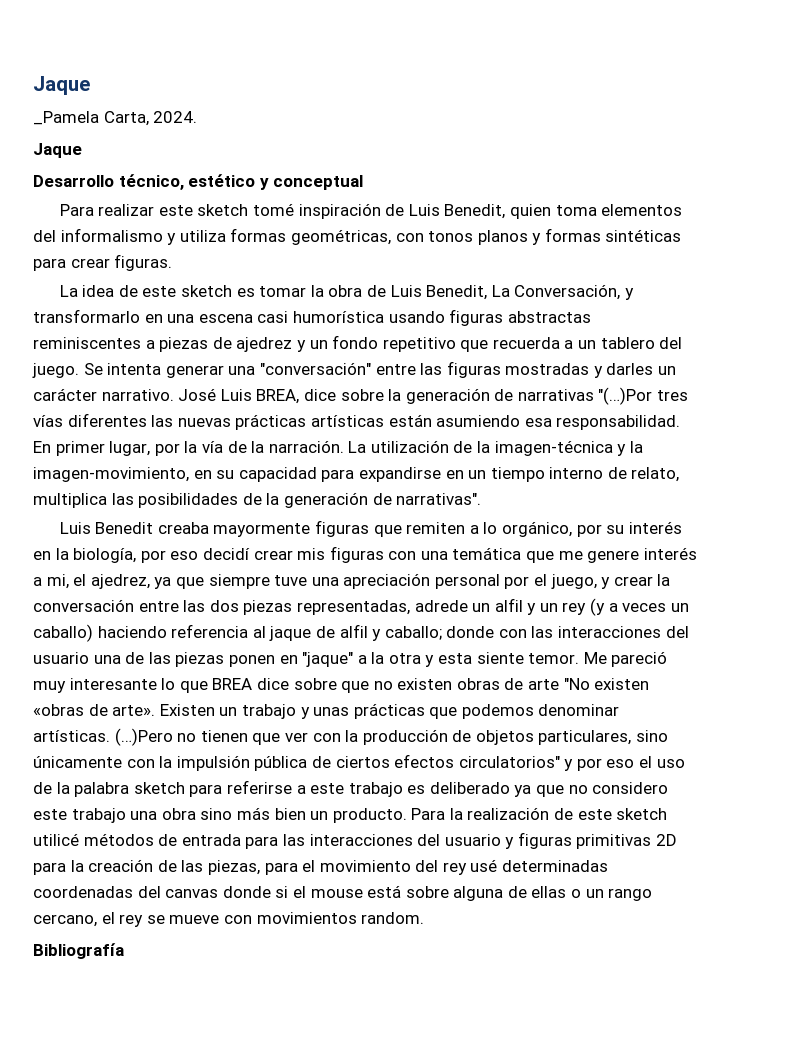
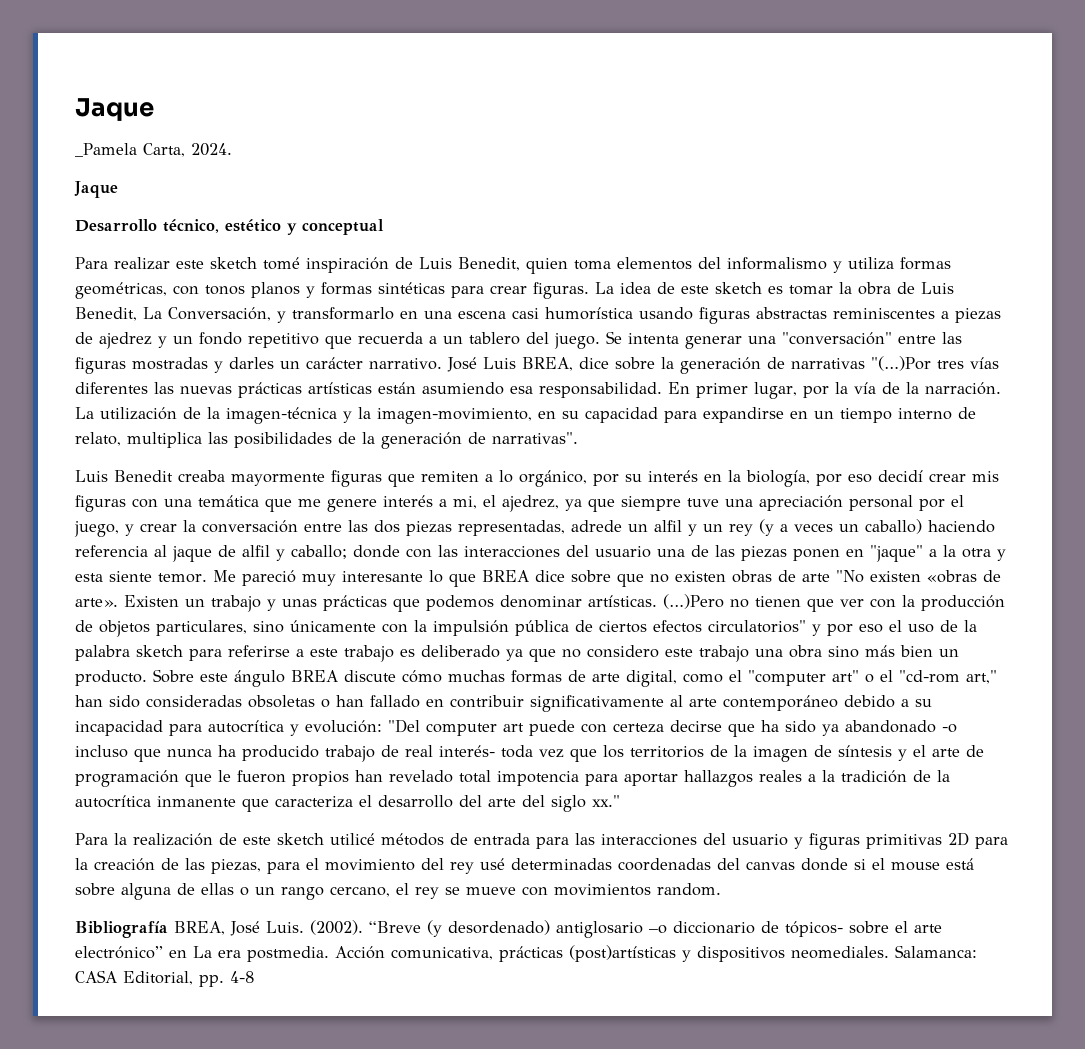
- Para realizar este sketch tomé inspiración de Luis Benedit, quien toma elementos del informalismo y utiliza formas geométricas, con tonos planos y formas sintéticas para crear figuras.
- La idea de este sketch es tomar la obra de Luis Benedit, La Conversación, y transformarlo en una escena casi humorística usando figuras abstractas reminiscentes a piezas de ajedrez y un fondo repetitivo que recuerda a un tablero del juego.
+ Para realizar este sketch tomé inspiración de Luis Benedit, quien toma elementos del informalismo y utiliza formas geométricas, con tonos planos y formas sintéticas para crear figuras. La idea de este sketch es tomar la obra de Luis Benedit, La Conversación, y transformarlo en una escena casi humorística usando figuras abstractas reminiscentes a piezas de ajedrez y un fondo repetitivo que recuerda a un tablero del juego.
- (…)Pero no tienen que ver con la producción de objetos particulares, sino únicamente con la impulsión pública de ciertos efectos circulatorios" y por eso el uso de la palabra sketch para referirse a este trabajo es deliberado ya que no considero este trabajo una obra sino más bien un producto. Para la realización de este sketch utilicé métodos de entrada para las interacciones del usuario y figuras primitivas 2D para la creación de las piezas, para el movimiento del rey usé determinadas coordenadas del canvas donde si el mouse está sobre alguna de ellas o un rango cercano, el rey se mueve con movimientos random.
+ (…)Pero no tienen que ver con la producción de objetos particulares, sino únicamente con la impulsión pública de ciertos efectos circulatorios" y por eso el uso de la palabra sketch para referirse a este trabajo es deliberado ya que no considero este trabajo una obra sino más bien un producto. Sobre este ángulo BREA discute cómo muchas formas de arte digital, como el "computer art" o el "cd-rom art," han sido consideradas obsoletas o han fallado en contribuir significativamente al arte contemporáneo debido a su incapacidad para autocrítica y evolución: "Del computer art puede con certeza decirse que ha sido ya abandonado -o incluso que nunca ha producido trabajo de real interés- toda vez que los territorios de la imagen de síntesis y el arte de programación que le fueron propios han revelado total impotencia para aportar hallazgos reales a la tradición de la autocrítica inmanente que caracteriza el desarrollo del arte del siglo xx."
+ Para la realización de este sketch utilicé métodos de entrada para las interacciones del usuario y figuras primitivas 2D para la creación de las piezas, para el movimiento del rey usé determinadas coordenadas del canvas donde si el mouse está sobre alguna de ellas o un rango cercano, el rey se mueve con movimientos random.
- Bibliografía
+ Bibliografía BREA, José Luis. (2002). “Breve (y desordenado) antiglosario –o diccionario de tópicos- sobre el arte electrónico” en La era postmedia. Acción comunicativa, prácticas (post)artísticas y dispositivos neomediales. Salamanca: CASA Editorial, pp. 4-8

